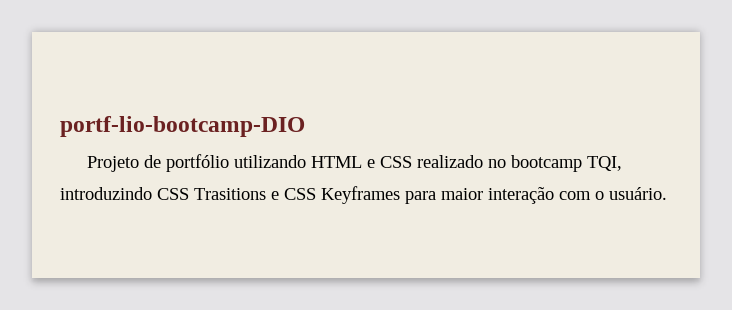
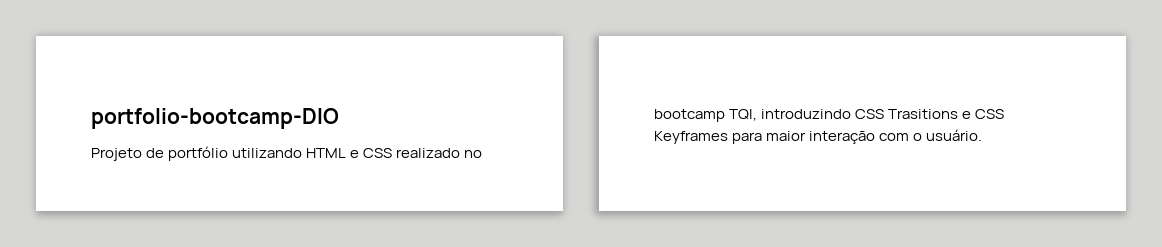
- portf-lio-bootcamp-DIO
+ portfolio-bootcamp-DIO

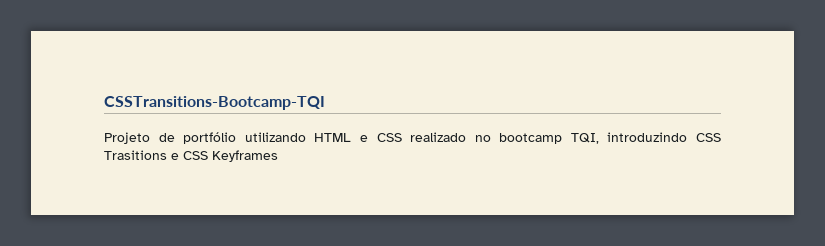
- portfolio-bootcamp-DIO
+ CSSTransitions-Bootcamp-TQI
- Projeto de portfólio utilizando HTML e CSS realizado no bootcamp TQI, introduzindo CSS Trasitions e CSS Keyframes para maior interação com o usuário.
+ Projeto de portfólio utilizando HTML e CSS realizado no bootcamp TQI, introduzindo CSS Trasitions e CSS Keyframes

